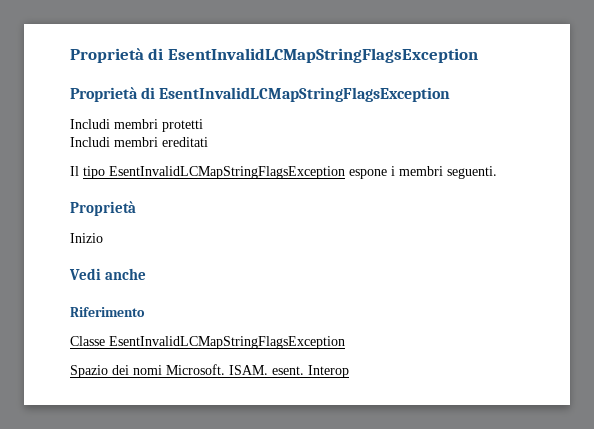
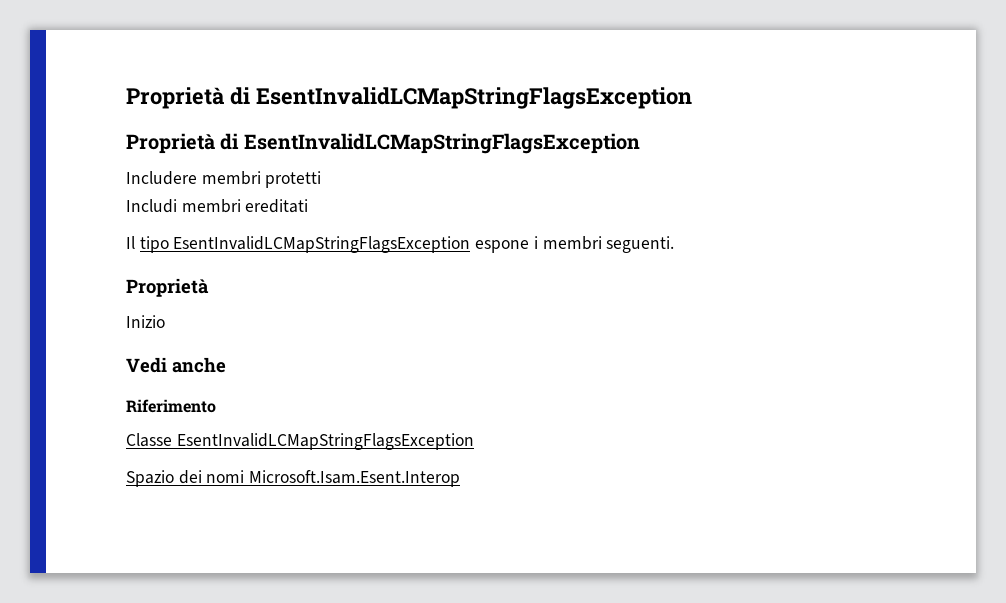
- Includi membri protetti
+ Includere membri protetti
- Spazio dei nomi Microsoft. ISAM. esent. Interop
+ Spazio dei nomi Microsoft.Isam.Esent.Interop

